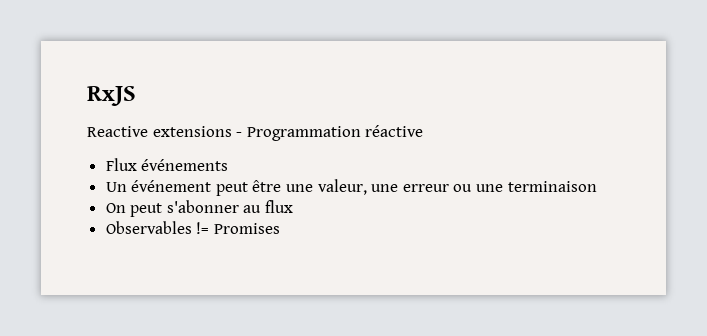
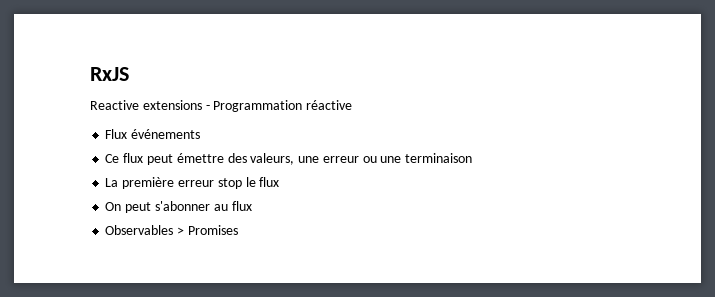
- Un événement peut être une valeur, une erreur ou une terminaison
+ Ce flux peut émettre des valeurs, une erreur ou une terminaison
+ La première erreur stop le flux
- Observables != Promises
+ Observables > Promises

